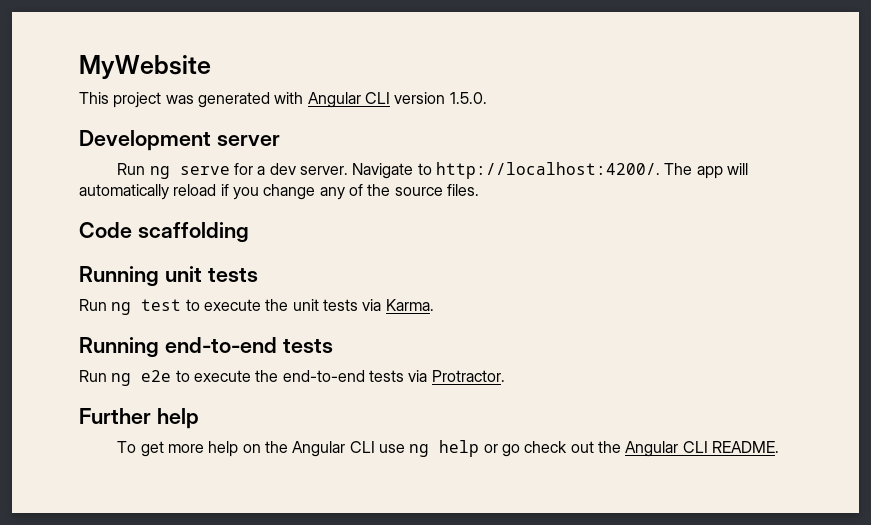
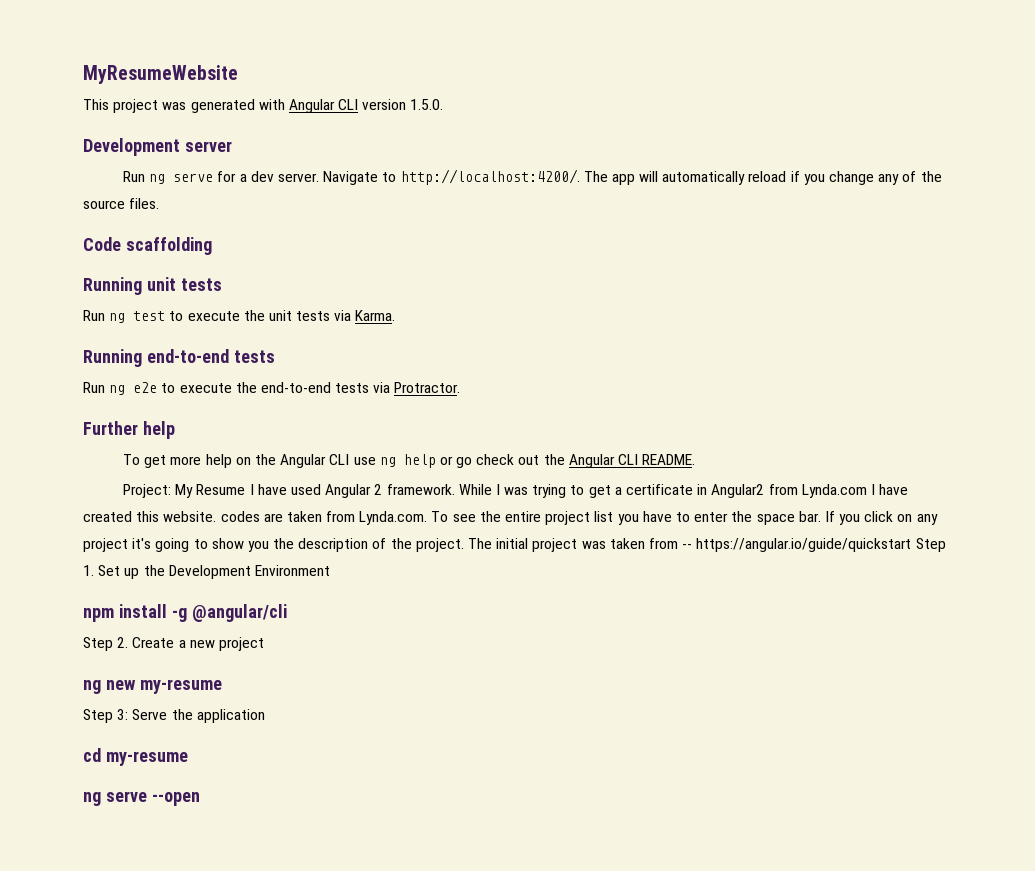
- MyWebsite
+ MyResumeWebsite
+ Project: My Resume I have used Angular 2 framework. While I was trying to get a certificate in Angular2 from Lynda.com I have created this website. codes are taken from Lynda.com. To see the entire project list you have to enter the space bar. If you click on any project it's going to show you the description of the project. The initial project was taken from -- https://angular.io/guide/quickstart Step 1. Set up the Development Environment
+ npm install -g @angular/cli
+ Step 2. Create a new project
+ ng new my-resume
+ Step 3: Serve the application
+ cd my-resume
+ ng serve --open

